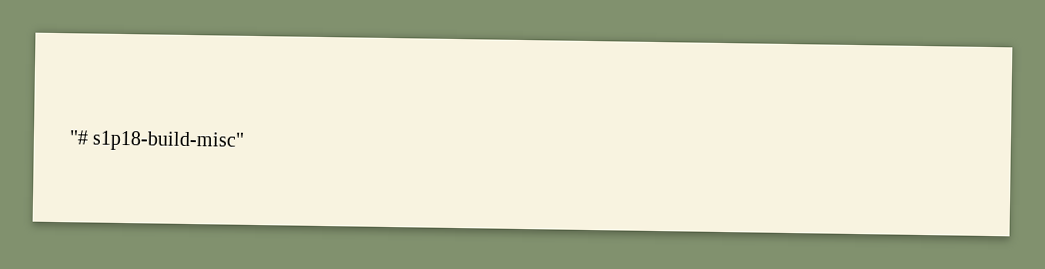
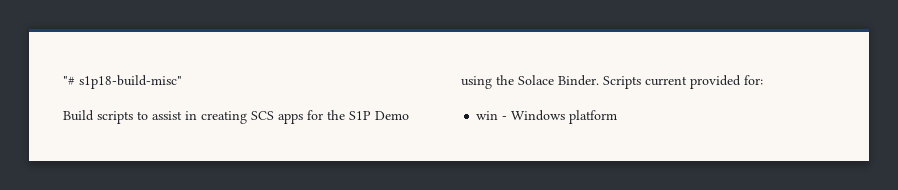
+ Build scripts to assist in creating SCS apps for the S1P Demo using the Solace Binder. Scripts current provided for:
+ win - Windows platform

